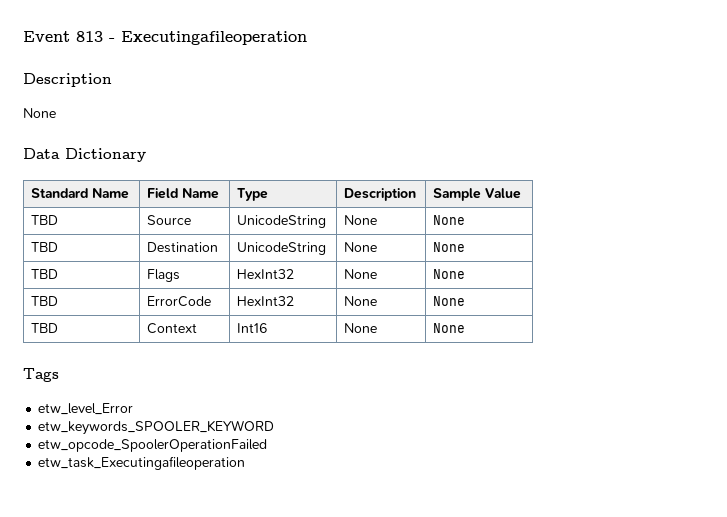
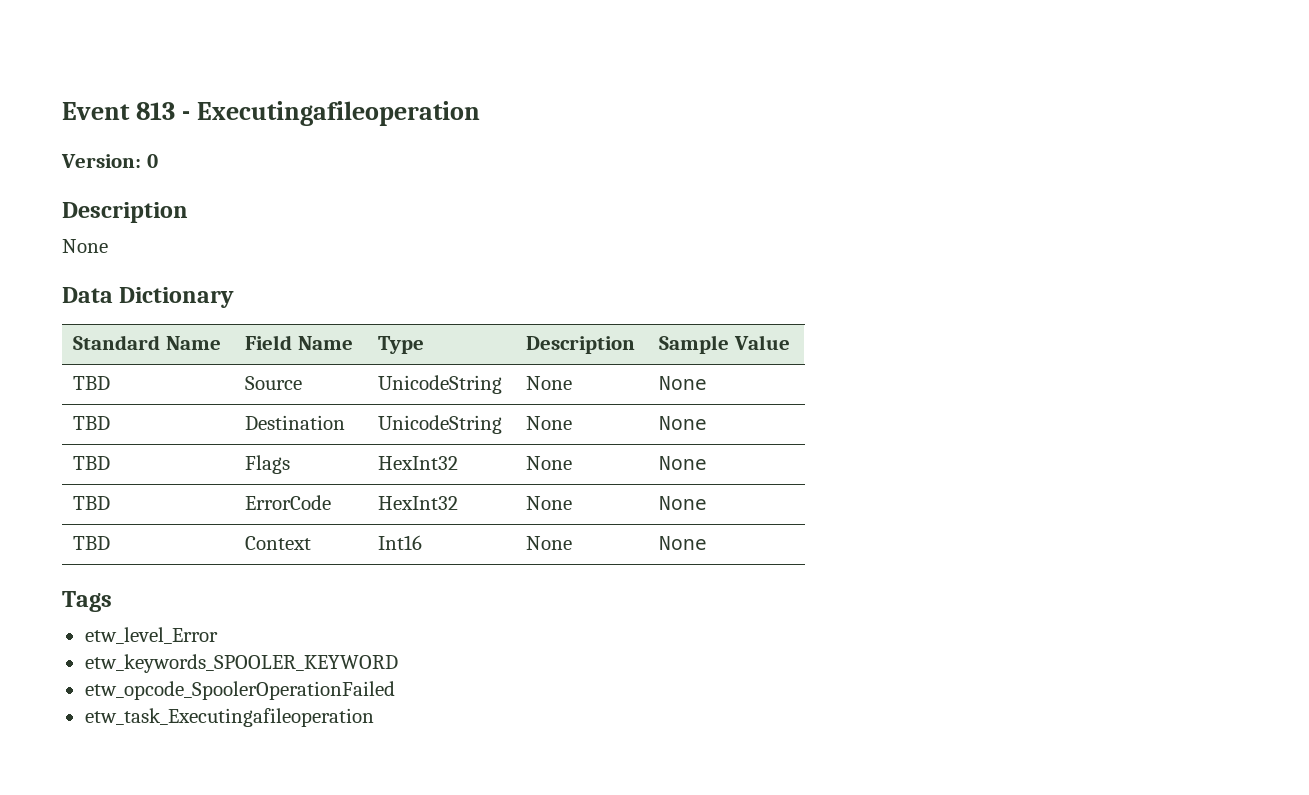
+ Version: 0

